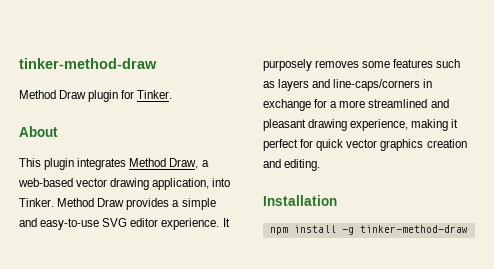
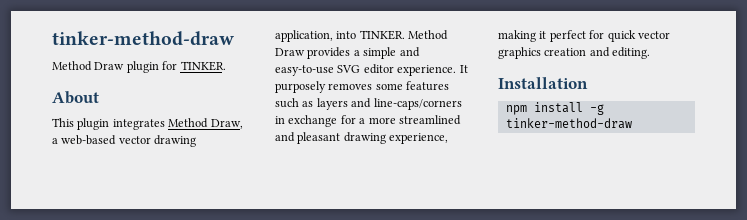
- Method Draw plugin for Tinker.
+ Method Draw plugin for TINKER.
- This plugin integrates Method Draw, a web-based vector drawing application, into Tinker.
+ This plugin integrates Method Draw, a web-based vector drawing application, into TINKER.

